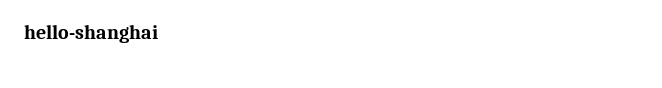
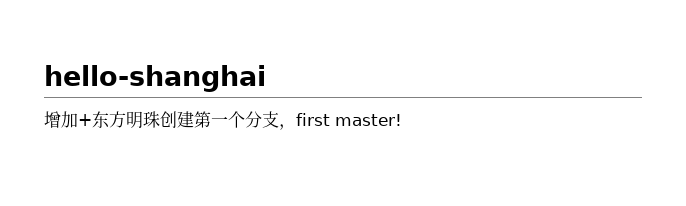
+ 增加+东方明珠创建第一个分支，first master!

